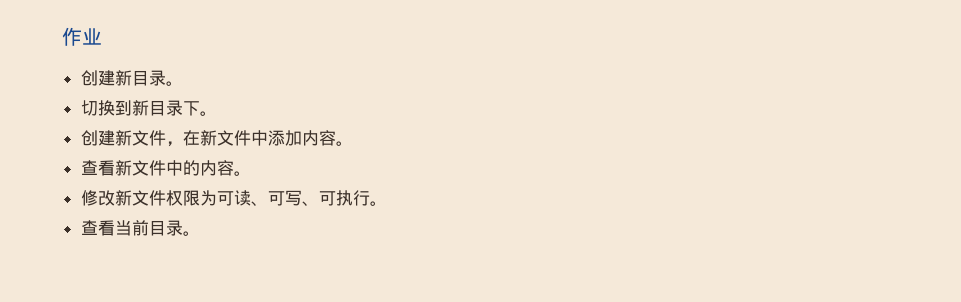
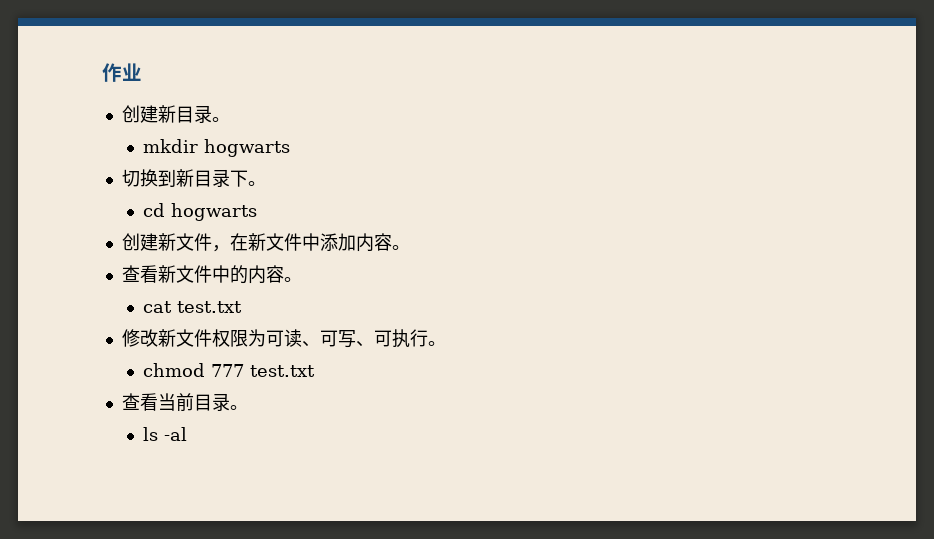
+ mkdir hogwarts
+ cd hogwarts
+ cat test.txt
+ chmod 777 test.txt
+ ls -al

